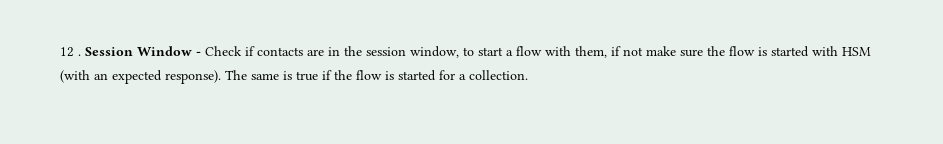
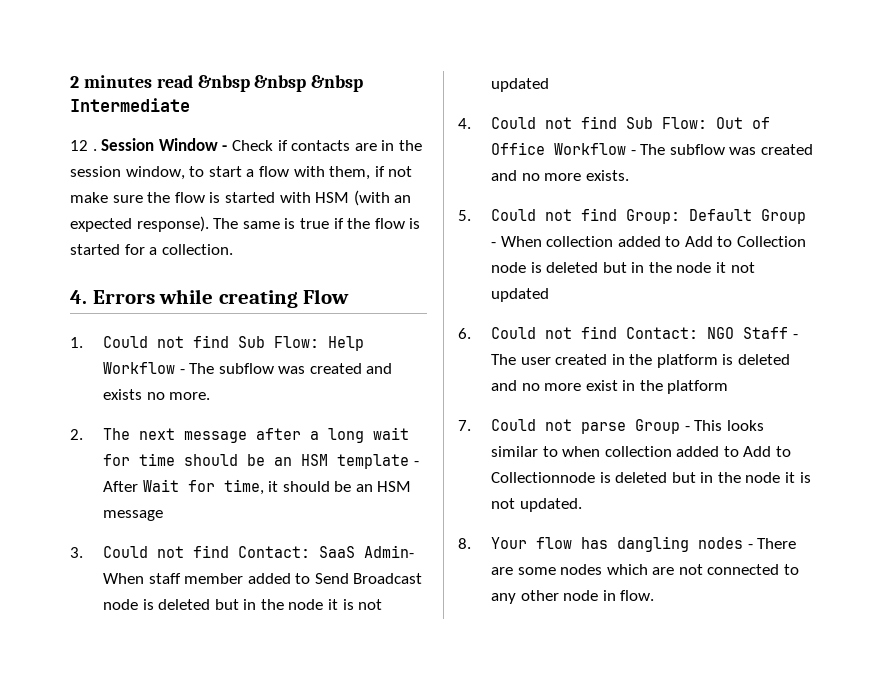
+ 2 minutes read &nbsp &nbsp &nbsp Intermediate
+ 4. Errors while creating Flow
+ 1. Could not find Sub Flow: Help Workflow - The subflow was created and exists no more.
+ 2. The next message after a long wait for time should be an HSM template - After Wait for time, it should be an HSM message
+ 3. Could not find Contact: SaaS Admin- When staff member added to Send Broadcast node is deleted but in the node it is not updated
+ 4. Could not find Sub Flow: Out of Office Workflow - The subflow was created and no more exists.
+ 5. Could not find Group: Default Group - When collection added to Add to Collection node is deleted but in the node it not updated
+ 6. Could not find Contact: NGO Staff - The user created in the platform is deleted and no more exist in the platform
+ 7. Could not parse Group - This looks similar to when collection added to Add to Collectionnode is deleted but in the node it is not updated.
+ 8. Your flow has dangling nodes - There are some nodes which are not connected to any other node in flow.

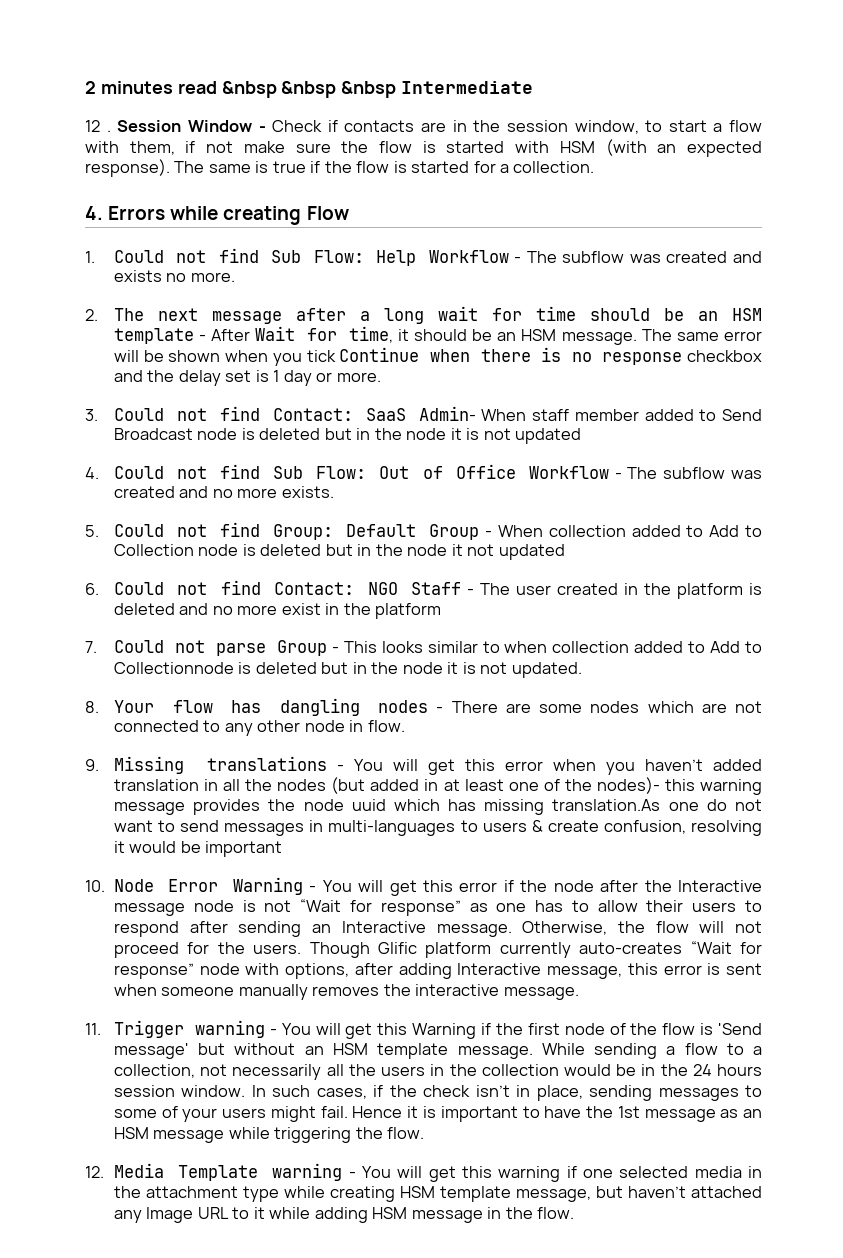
- 2. The next message after a long wait for time should be an HSM template - After Wait for time, it should be an HSM message
+ 2. The next message after a long wait for time should be an HSM template - After Wait for time, it should be an HSM message. The same error will be shown when you tick Continue when there is no response checkbox and the delay set is 1 day or more.
+ 9. Missing translations - You will get this error when you haven’t added translation in all the nodes (but added in at least one of the nodes)- this warning message provides the node uuid which has missing translation.As one do not want to send messages in multi-languages to users & create confusion, resolving it would be important
+ 10. Node Error Warning - You will get this error if the node after the Interactive message node is not “Wait for response” as one has to allow their users to respond after sending an Interactive message. Otherwise, the flow will not proceed for the users. Though Glific platform currently auto-creates “Wait for response” node with options, after adding Interactive message, this error is sent when someone manually removes the interactive message.
+ 11. Trigger warning - You will get this Warning if the first node of the flow is 'Send message' but without an HSM template message. While sending a flow to a collection, not necessarily all the users in the collection would be in the 24 hours session window. In such cases, if the check isn’t in place, sending messages to some of your users might fail. Hence it is important to have the 1st message as an HSM message while triggering the flow.
+ 12. Media Template warning - You will get this warning if one selected media in the attachment type while creating HSM template message, but haven’t attached any Image URL to it while adding HSM message in the flow.

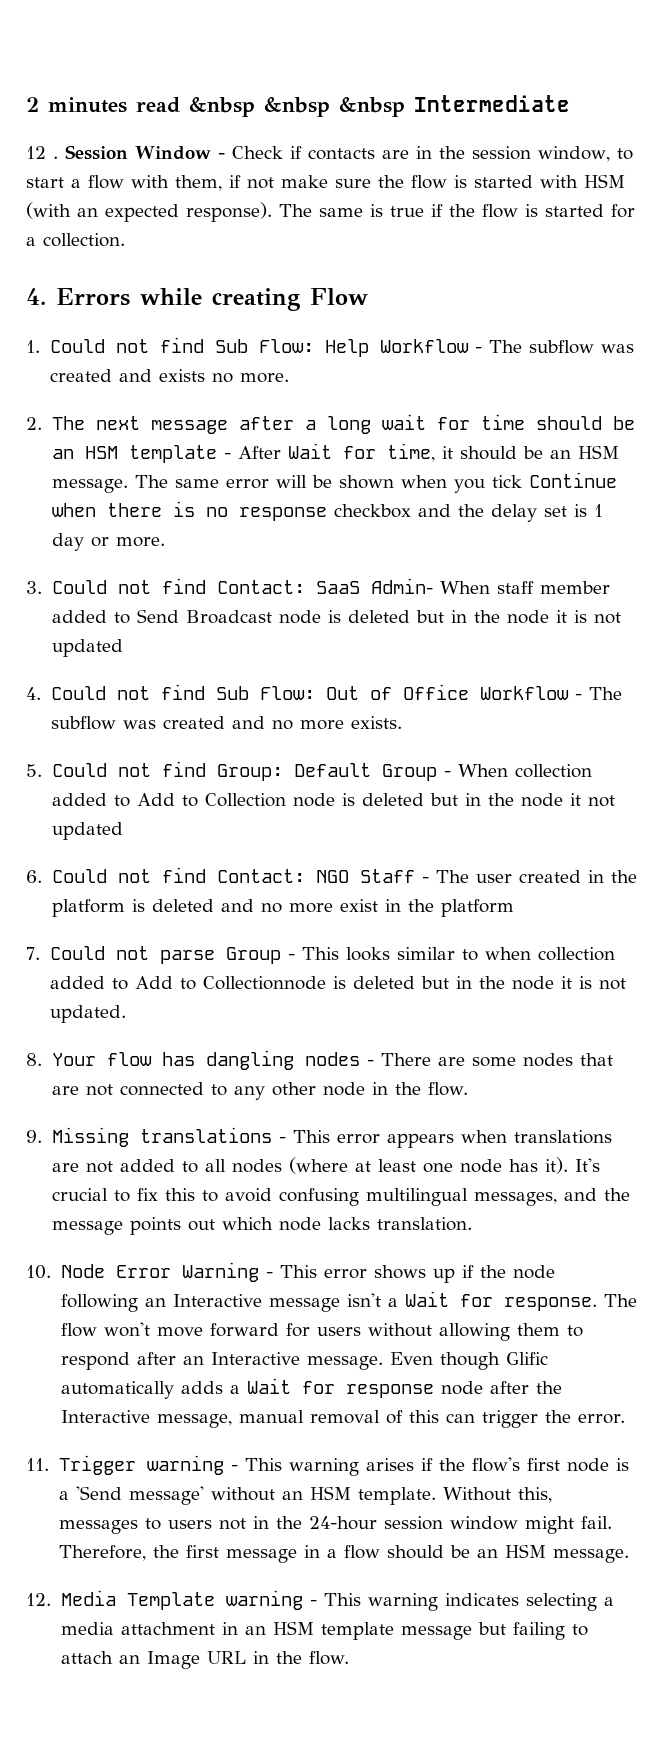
- 8. Your flow has dangling nodes - There are some nodes which are not connected to any other node in flow.
+ 8. Your flow has dangling nodes - There are some nodes that are not connected to any other node in the flow.
- 9. Missing translations - You will get this error when you haven’t added translation in all the nodes (but added in at least one of the nodes)- this warning message provides the node uuid which has missing translation.As one do not want to send messages in multi-languages to users & create confusion, resolving it would be important
+ 9. Missing translations - This error appears when translations are not added to all nodes (where at least one node has it). It's crucial to fix this to avoid confusing multilingual messages, and the message points out which node lacks translation.
- 10. Node Error Warning - You will get this error if the node after the Interactive message node is not “Wait for response” as one has to allow their users to respond after sending an Interactive message. Otherwise, the flow will not proceed for the users. Though Glific platform currently auto-creates “Wait for response” node with options, after adding Interactive message, this error is sent when someone manually removes the interactive message.
+ 10. Node Error Warning - This error shows up if the node following an Interactive message isn't a Wait for response. The flow won't move forward for users without allowing them to respond after an Interactive message. Even though Glific automatically adds a Wait for response node after the Interactive message, manual removal of this can trigger the error.
- 11. Trigger warning - You will get this Warning if the first node of the flow is 'Send message' but without an HSM template message. While sending a flow to a collection, not necessarily all the users in the collection would be in the 24 hours session window. In such cases, if the check isn’t in place, sending messages to some of your users might fail. Hence it is important to have the 1st message as an HSM message while triggering the flow.
+ 11. Trigger warning - This warning arises if the flow's first node is a 'Send message' without an HSM template. Without this, messages to users not in the 24-hour session window might fail. Therefore, the first message in a flow should be an HSM message.
- 12. Media Template warning - You will get this warning if one selected media in the attachment type while creating HSM template message, but haven’t attached any Image URL to it while adding HSM message in the flow.
+ 12. Media Template warning - This warning indicates selecting a media attachment in an HSM template message but failing to attach an Image URL in the flow.

